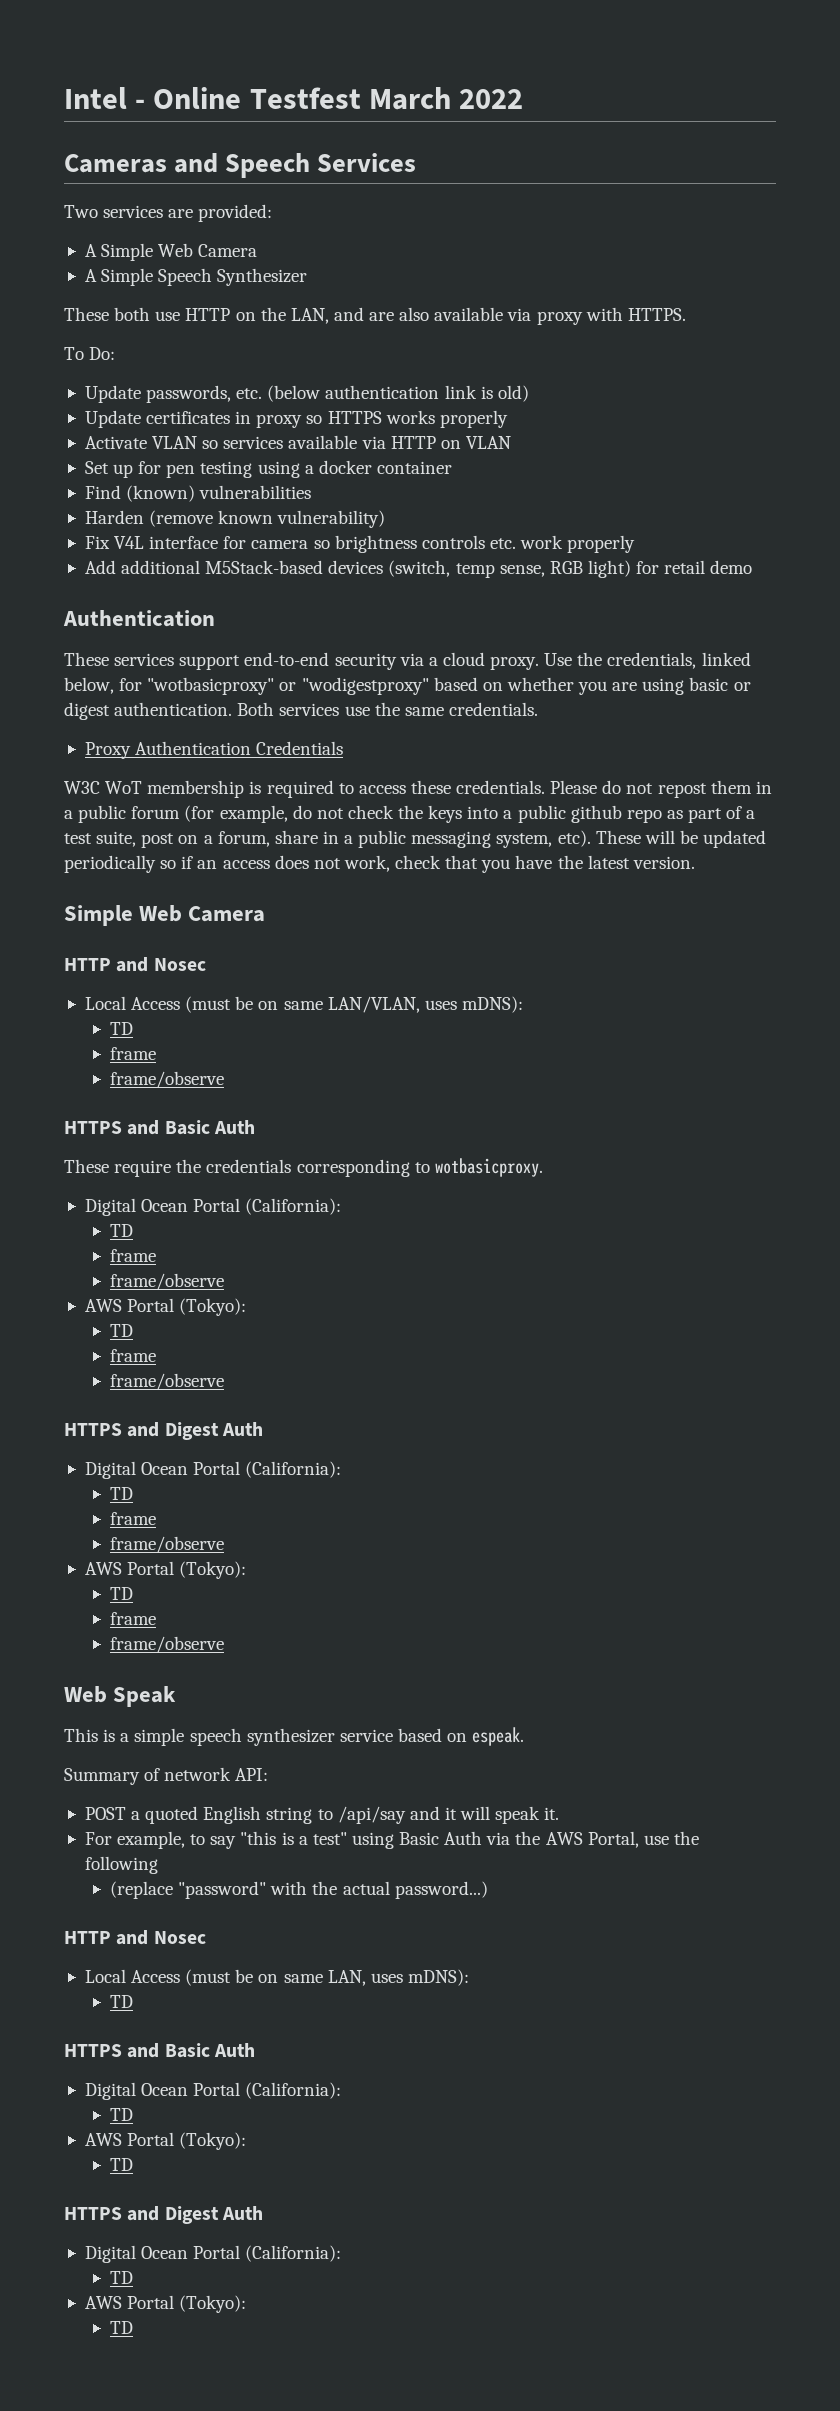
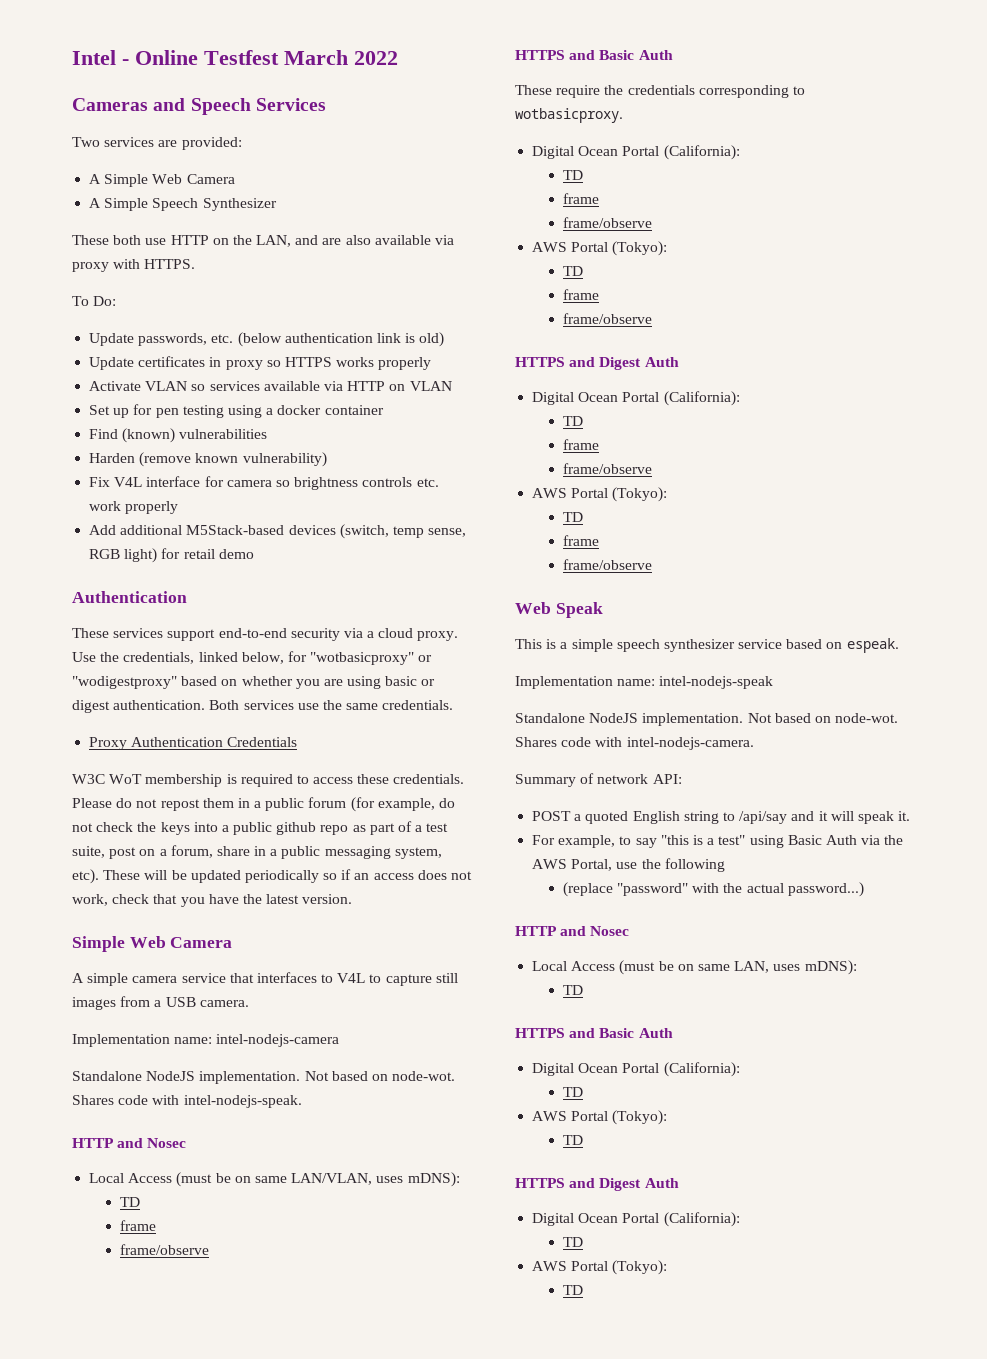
+ A simple camera service that interfaces to V4L to capture still images from a USB camera.
+ Implementation name: intel-nodejs-camera
+ Standalone NodeJS implementation. Not based on node-wot. Shares code with intel-nodejs-speak.
+ Implementation name: intel-nodejs-speak
+ Standalone NodeJS implementation. Not based on node-wot. Shares code with intel-nodejs-camera.

